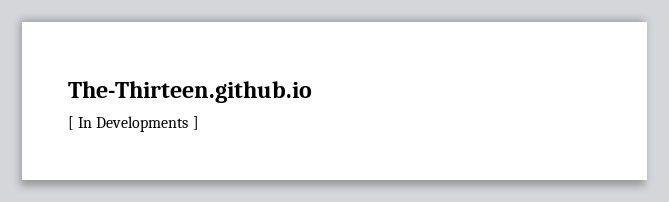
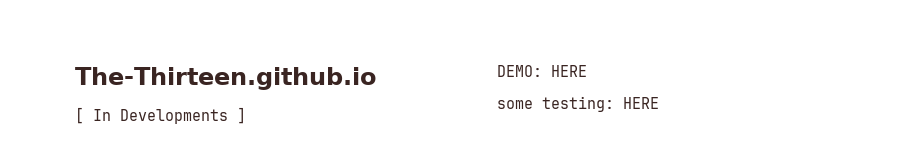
+ DEMO: HERE
+ some testing: HERE

